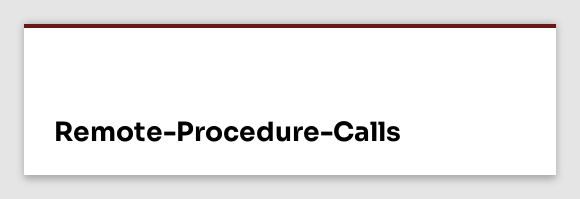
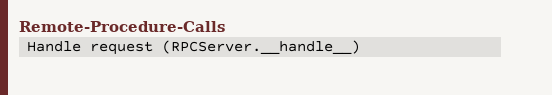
+ Handle request (RPCServer.__handle__)

